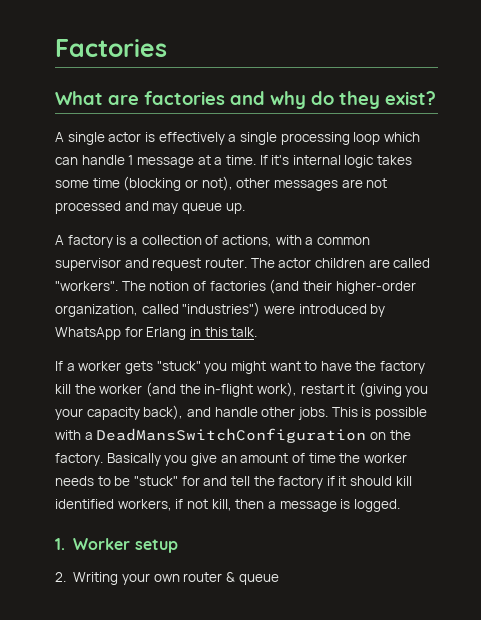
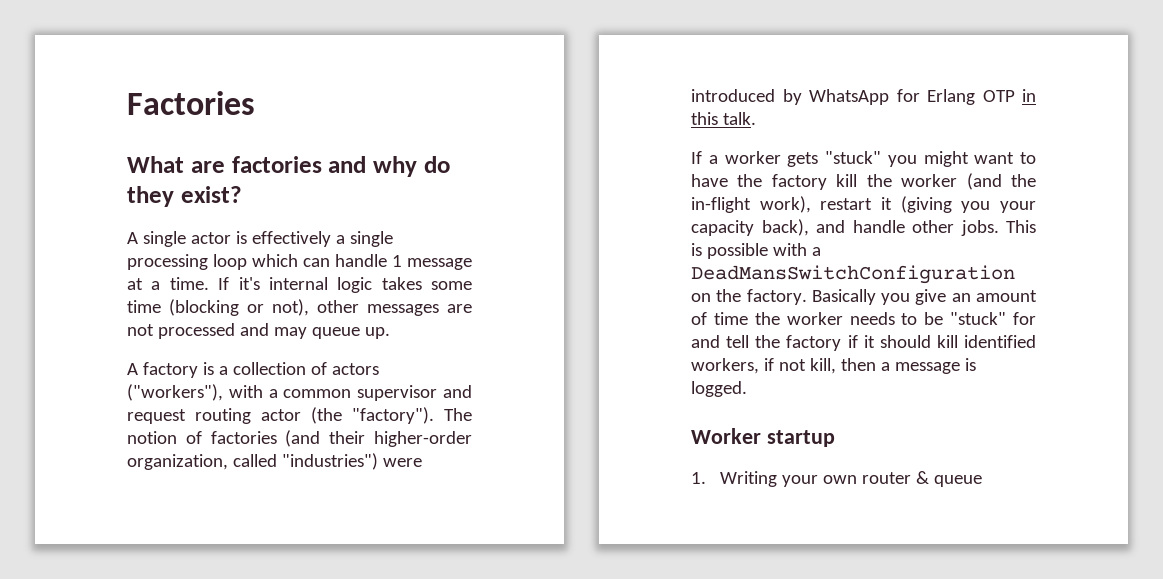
- A factory is a collection of actions, with a common supervisor and request router. The actor children are called "workers".
+ A factory is a collection of actors ("workers"), with a common supervisor and request routing actor (the "factory").
- The notion of factories (and their higher-order organization, called "industries") were introduced by WhatsApp for Erlang in this talk.
+ The notion of factories (and their higher-order organization, called "industries") were introduced by WhatsApp for Erlang OTP in this talk.
- 1. Worker setup
- 2. Writing your own router & queue
+ Worker startup
+ 1. Writing your own router & queue

